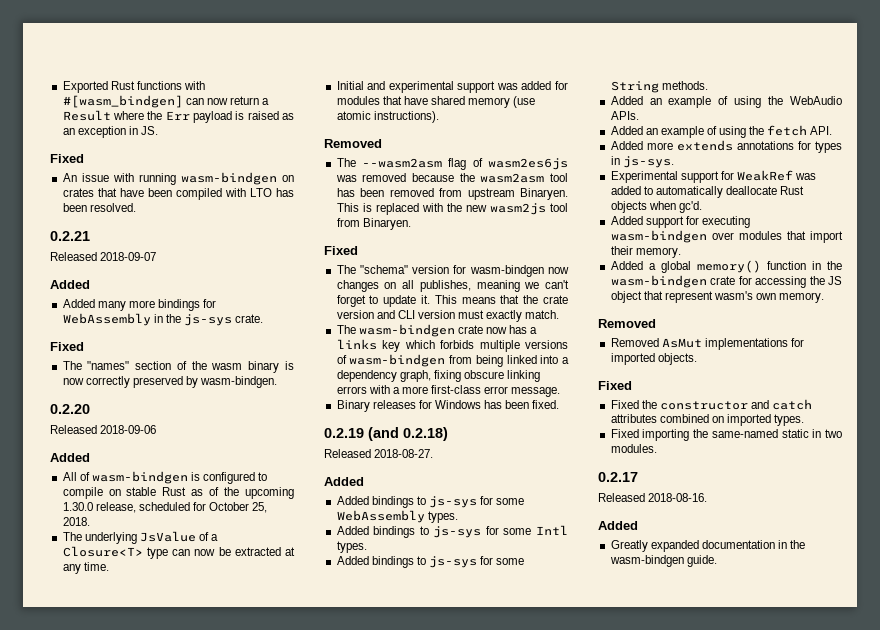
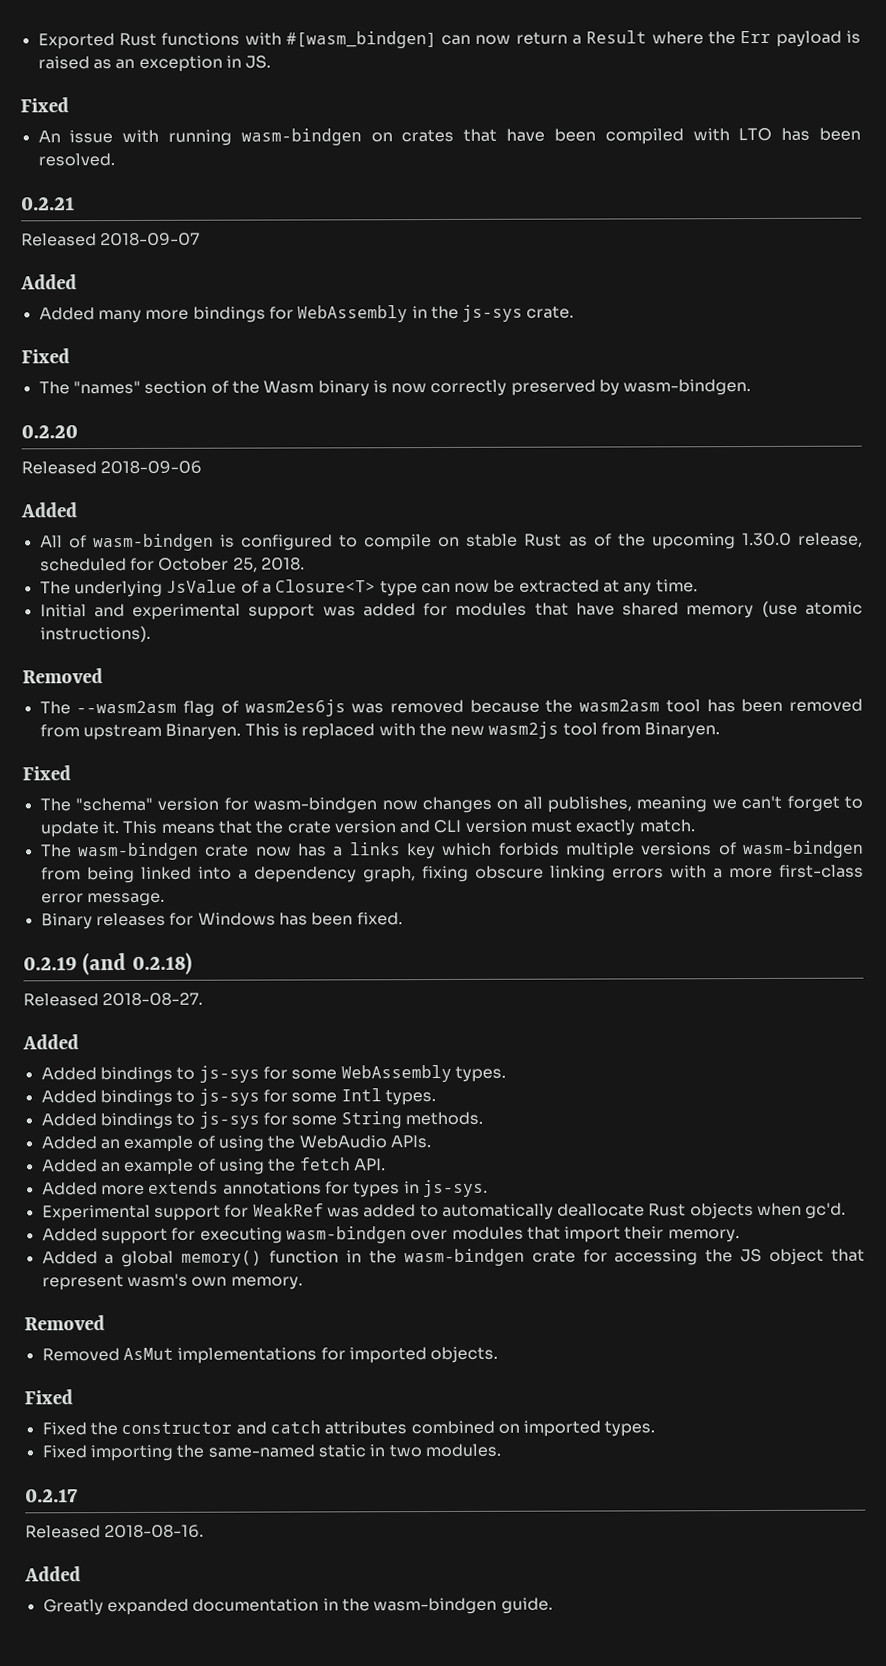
- The "names" section of the wasm binary is now correctly preserved by wasm-bindgen.
+ The "names" section of the Wasm binary is now correctly preserved by wasm-bindgen.

